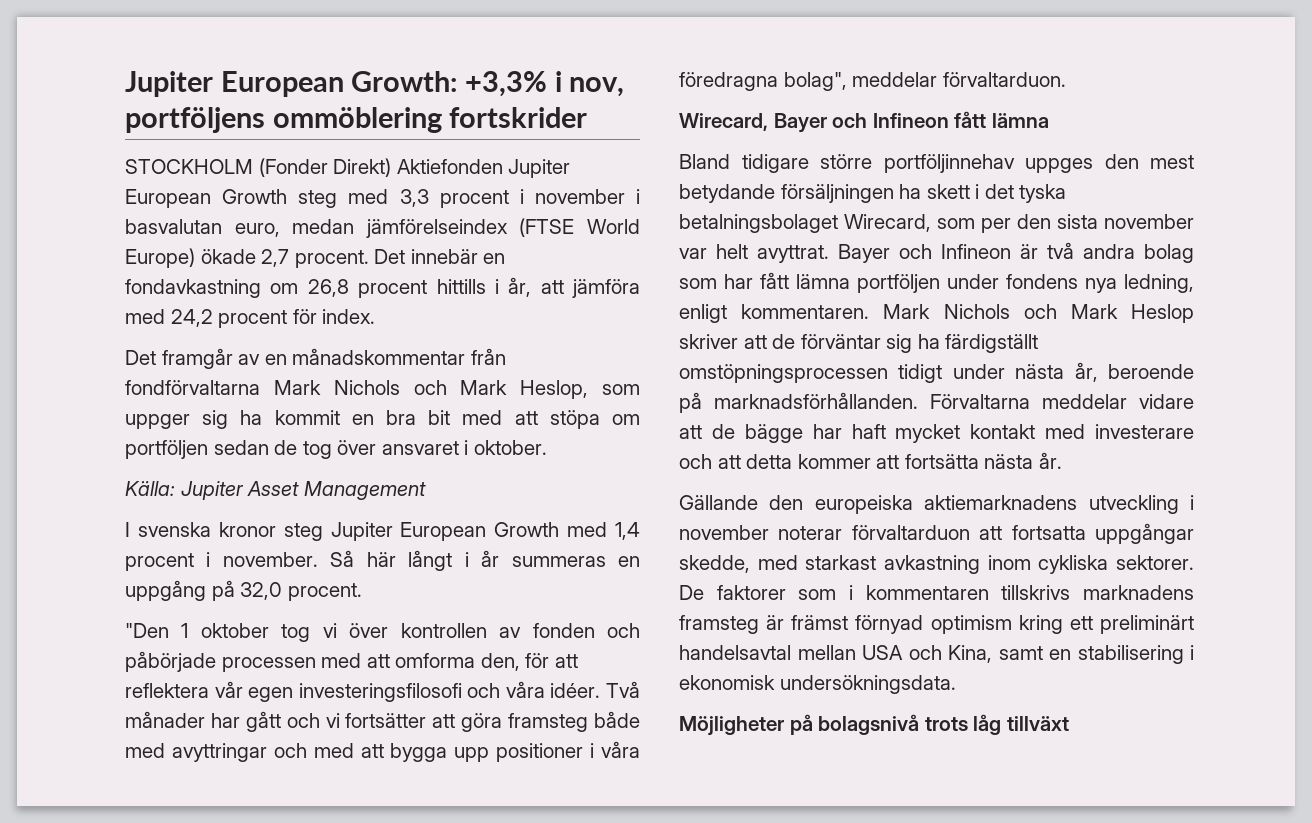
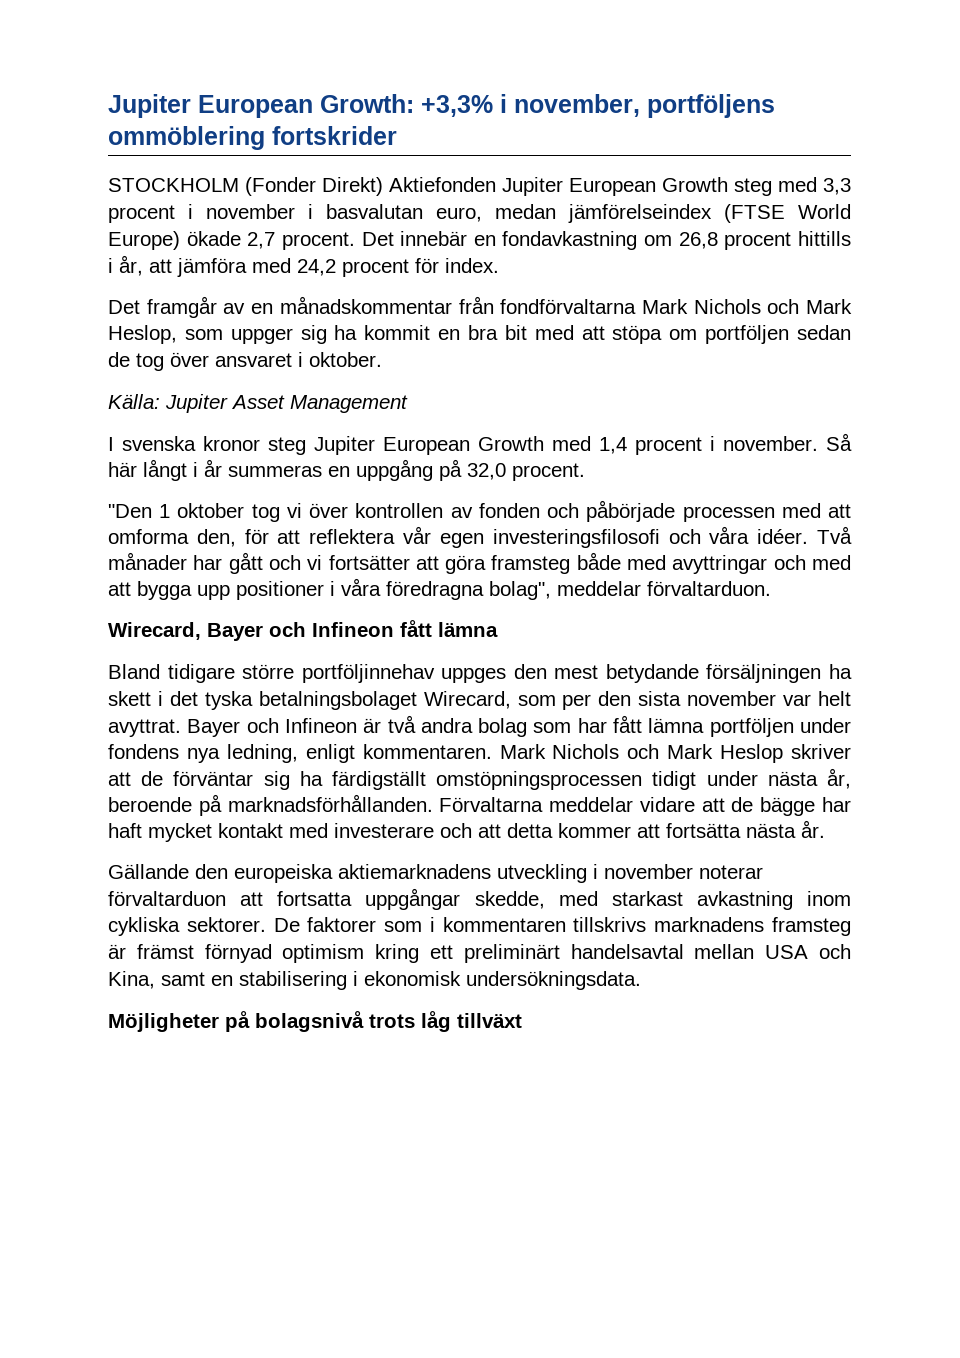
- Jupiter European Growth: +3,3% i nov, portföljens ommöblering fortskrider
+ Jupiter European Growth: +3,3% i november, portföljens ommöblering fortskrider

